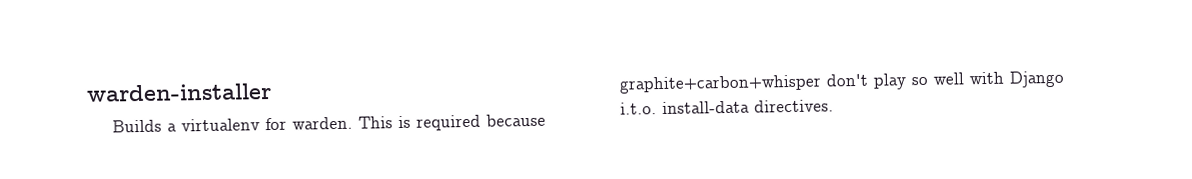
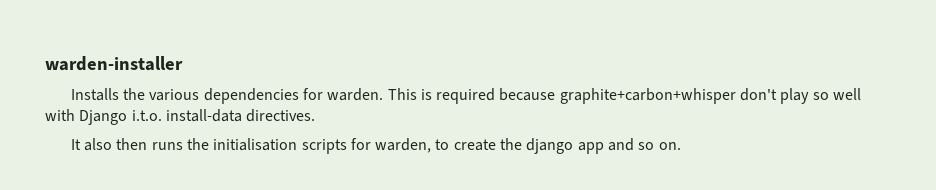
- Builds a virtualenv for warden.
+ Installs the various dependencies for warden.
+ It also then runs the initialisation scripts for warden, to create the django app and so on.

